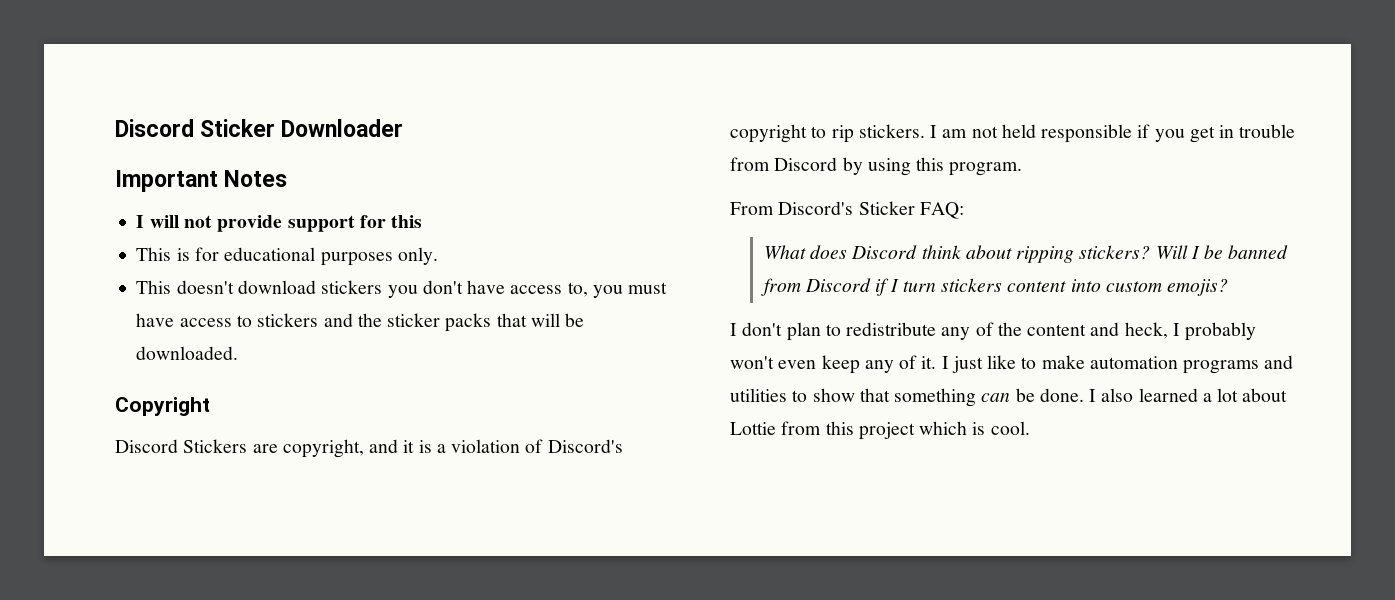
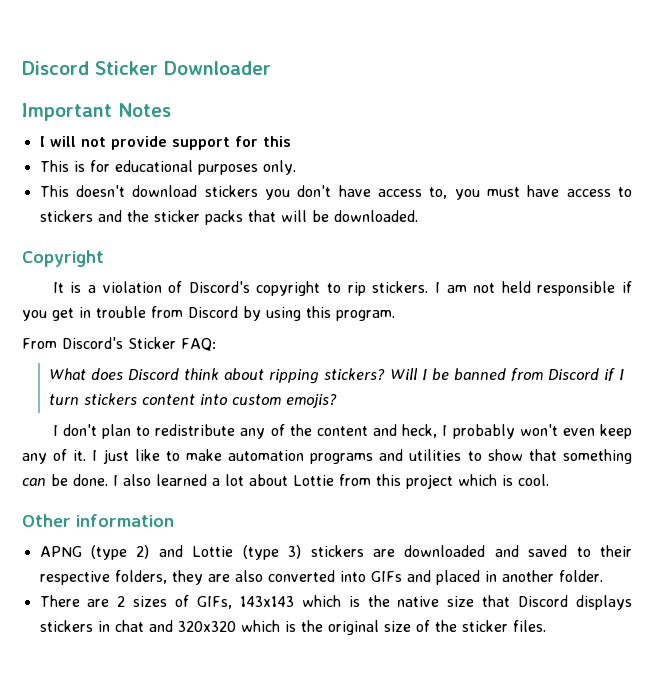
- Discord Stickers are copyright, and it is a violation of Discord's copyright to rip stickers.
+ It is a violation of Discord's copyright to rip stickers.
+ Other information
+ APNG (type 2) and Lottie (type 3) stickers are downloaded and saved to their respective folders, they are also converted into GIFs and placed in another folder.
+ There are 2 sizes of GIFs, 143x143 which is the native size that Discord displays stickers in chat and 320x320 which is the original size of the sticker files.

